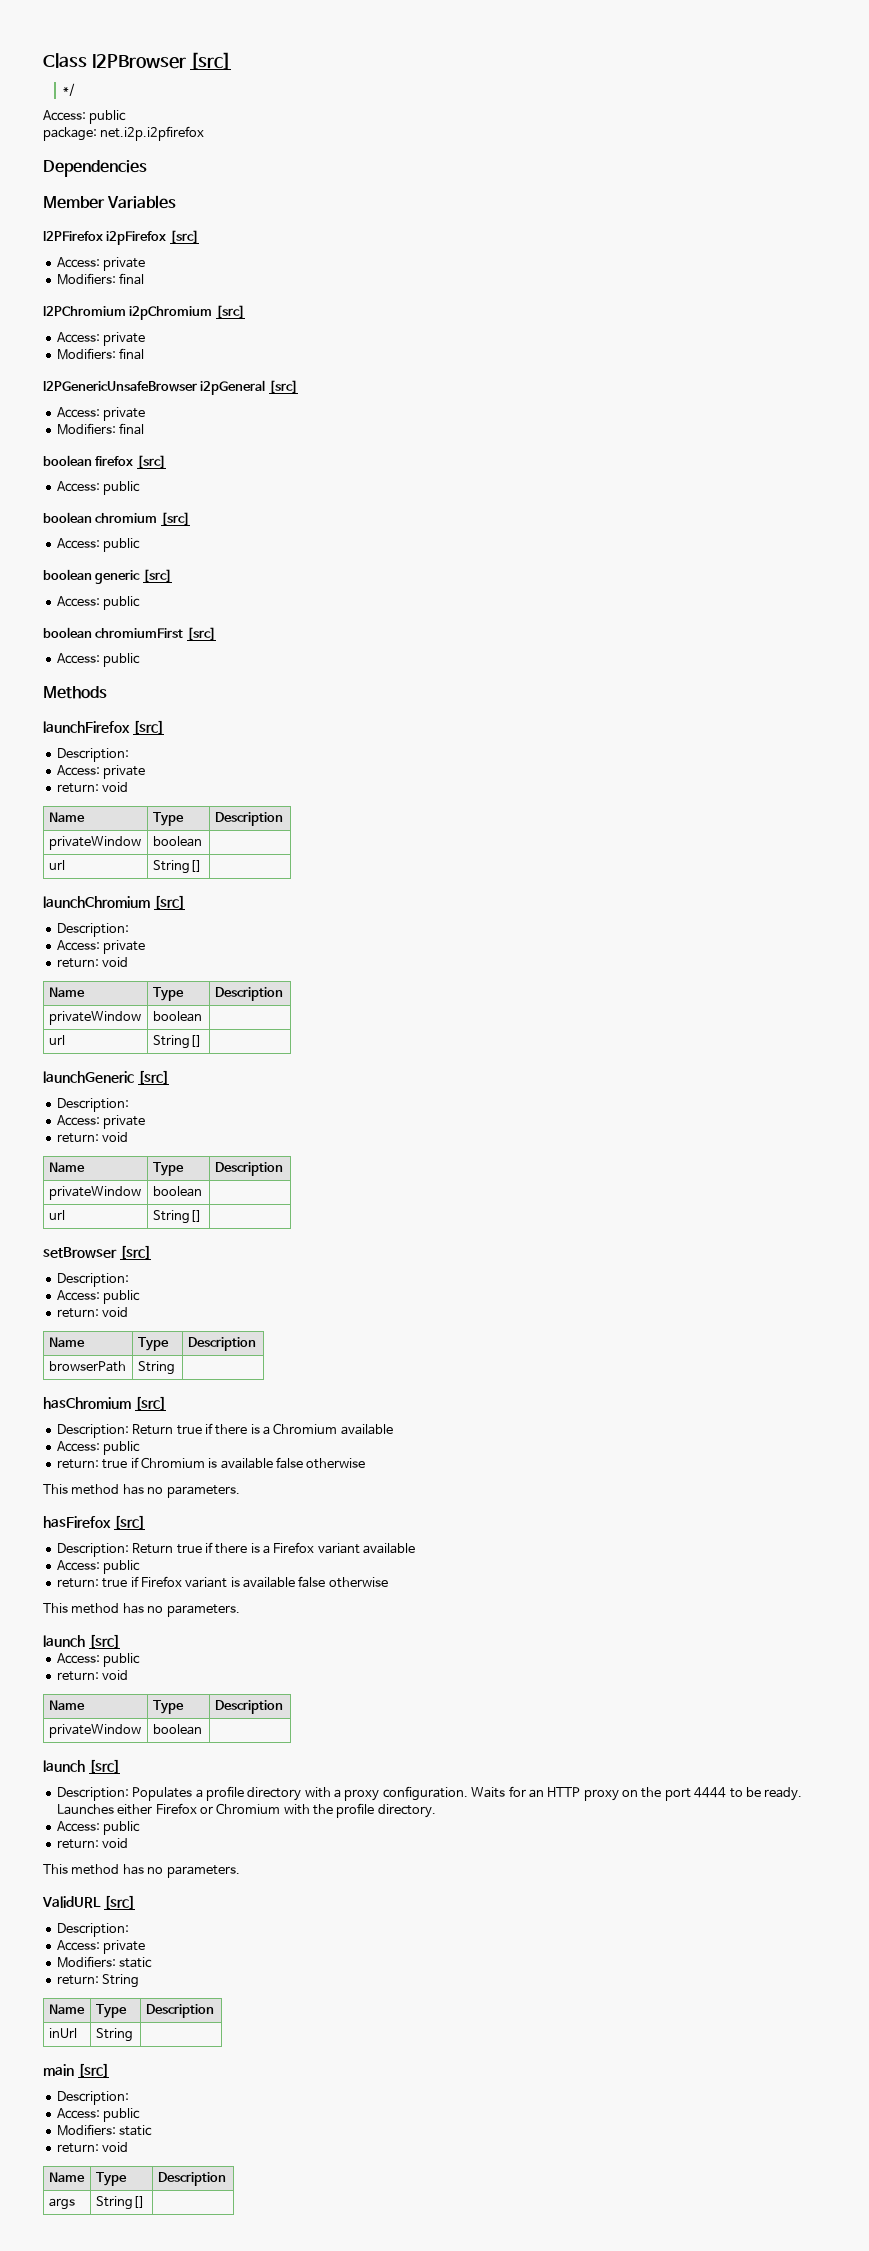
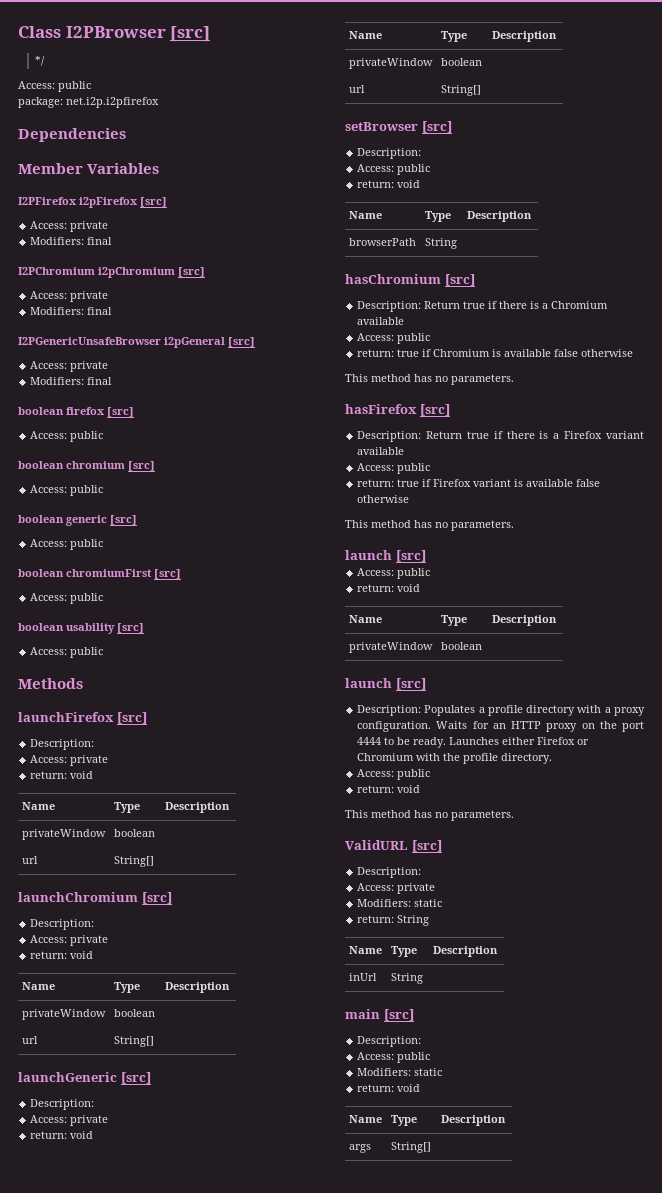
+ boolean usability [src]
+ Access: public

